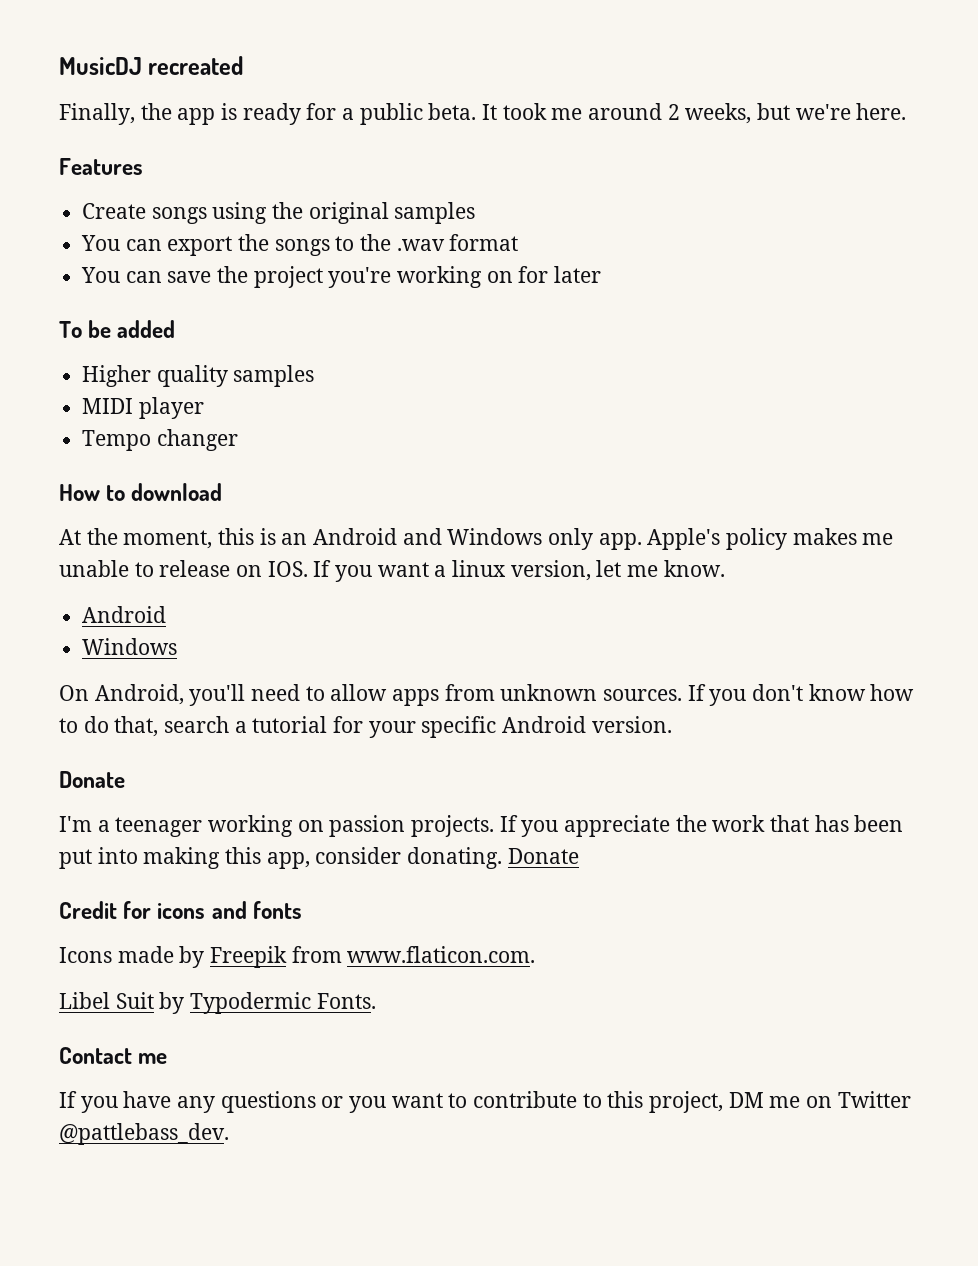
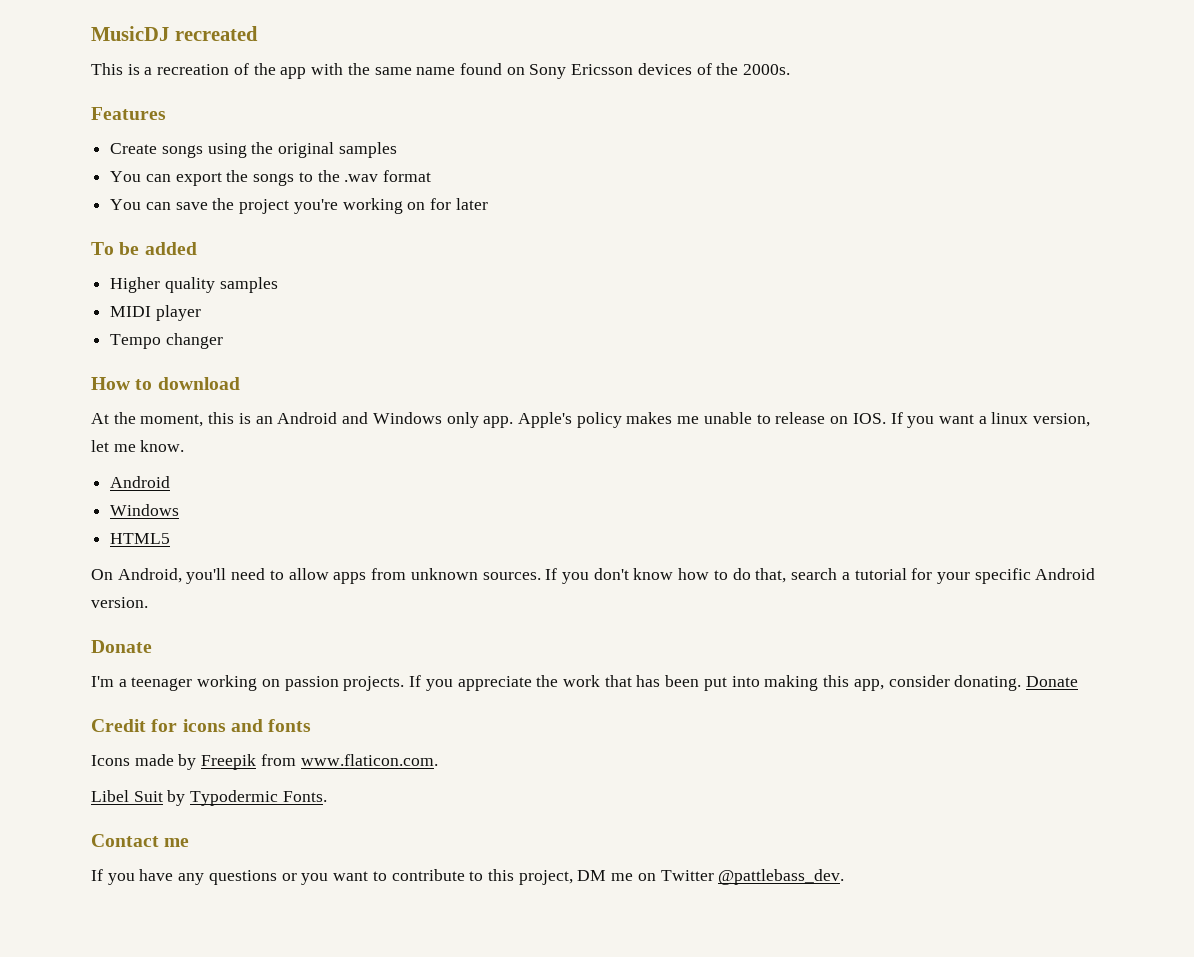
- Finally, the app is ready for a public beta. It took me around 2 weeks, but we're here.
+ This is a recreation of the app with the same name found on Sony Ericsson devices of the 2000s.
+ HTML5

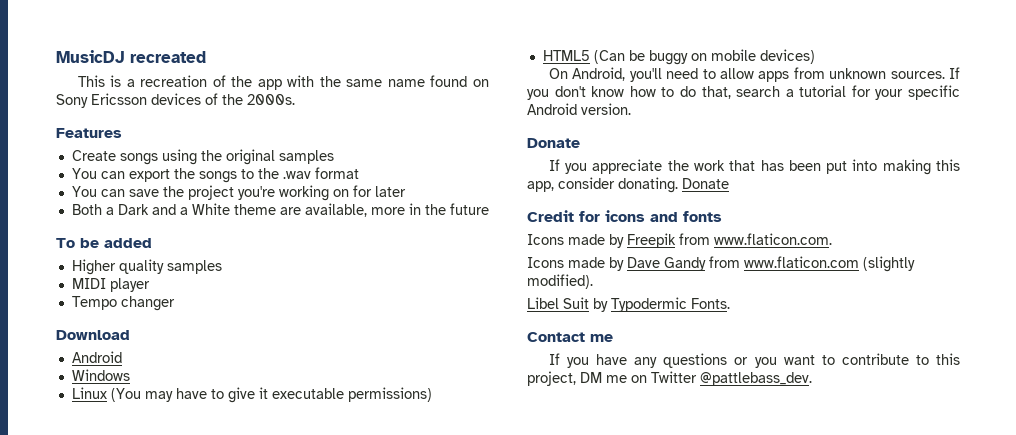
+ Both a Dark and a White theme are available, more in the future
- How to download
- At the moment, this is an Android and Windows only app. Apple's policy makes me unable to release on IOS. If you want a linux version, let me know.
+ Download
  Android
  Windows
- HTML5
+ Linux (You may have to give it executable permissions)
+ HTML5 (Can be buggy on mobile devices)
- I'm a teenager working on passion projects.
+ Icons made by Dave Gandy from www.flaticon.com (slightly modified).

